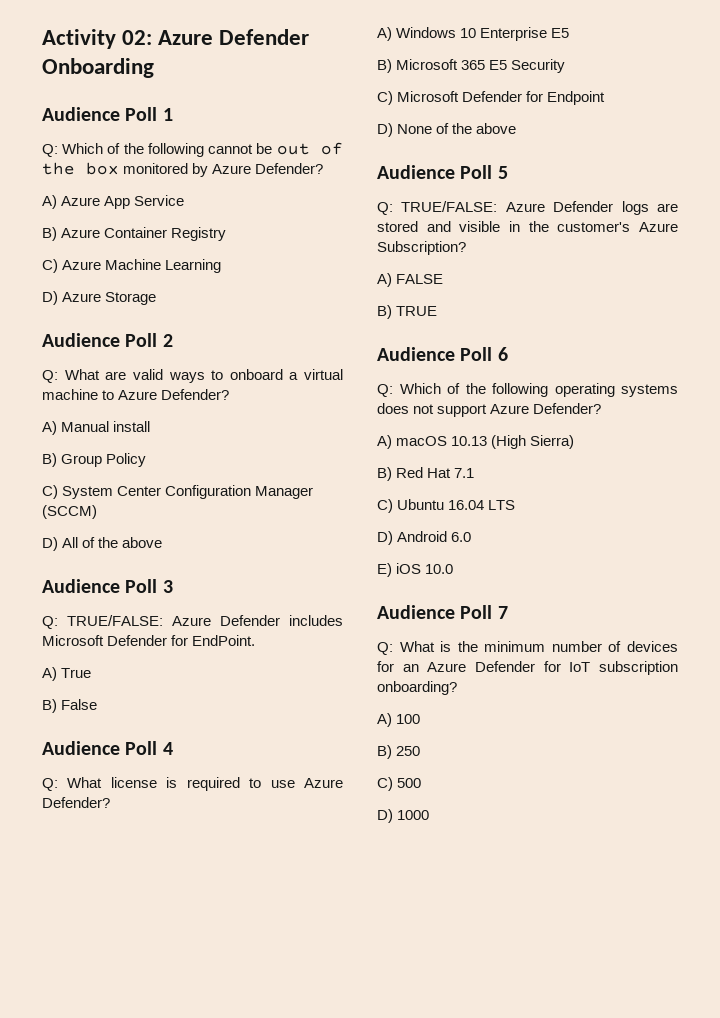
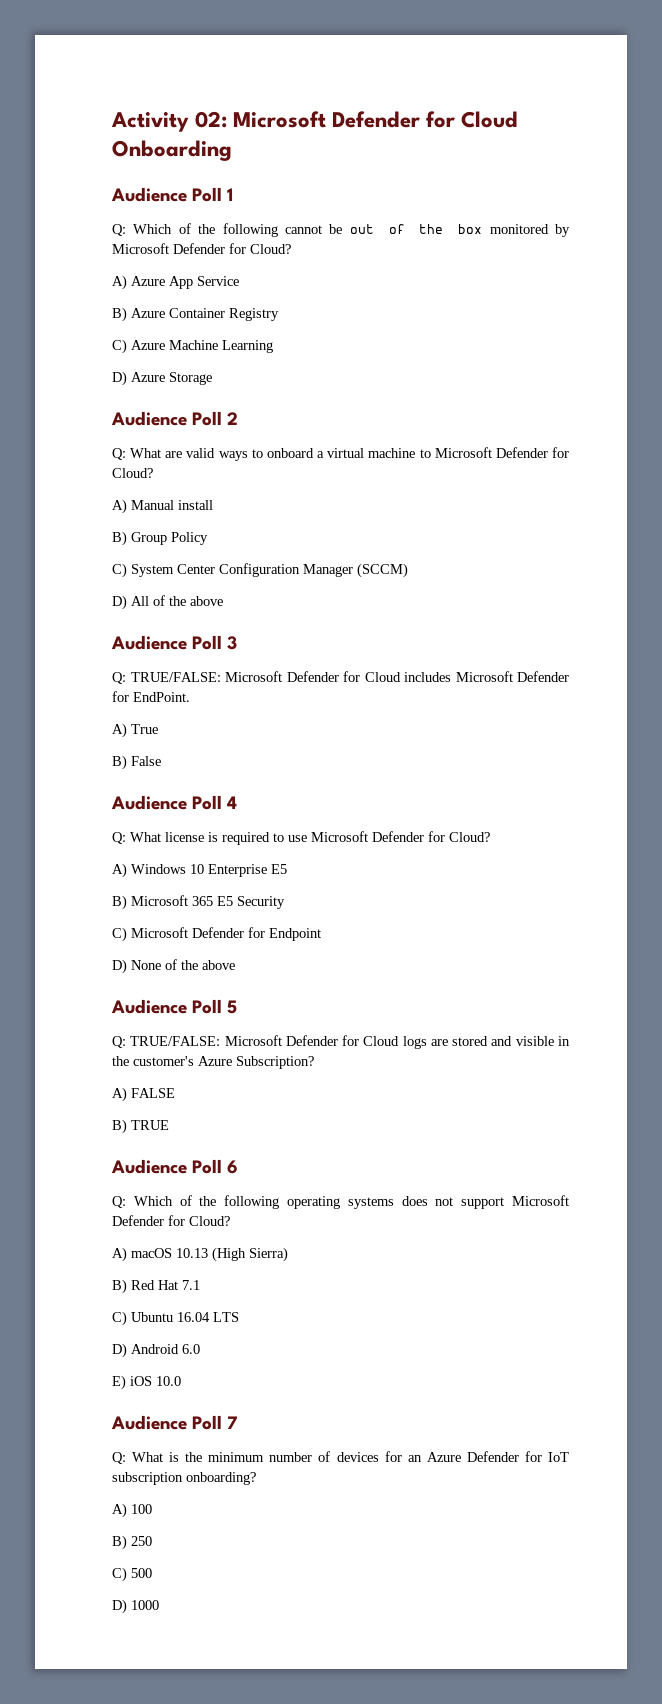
- Activity 02: Azure Defender Onboarding
+ Activity 02: Microsoft Defender for Cloud Onboarding
- Q: Which of the following cannot be out of the box monitored by Azure Defender?
+ Q: Which of the following cannot be out of the box monitored by Microsoft Defender for Cloud?
- Q: What are valid ways to onboard a virtual machine to Azure Defender?
+ Q: What are valid ways to onboard a virtual machine to Microsoft Defender for Cloud?
- Q: TRUE/FALSE: Azure Defender includes Microsoft Defender for EndPoint.
+ Q: TRUE/FALSE: Microsoft Defender for Cloud includes Microsoft Defender for EndPoint.
- Q: What license is required to use Azure Defender?
+ Q: What license is required to use Microsoft Defender for Cloud?
- Q: TRUE/FALSE: Azure Defender logs are stored and visible in the customer's Azure Subscription?
+ Q: TRUE/FALSE: Microsoft Defender for Cloud logs are stored and visible in the customer's Azure Subscription?
- Q: Which of the following operating systems does not support Azure Defender?
+ Q: Which of the following operating systems does not support Microsoft Defender for Cloud?

